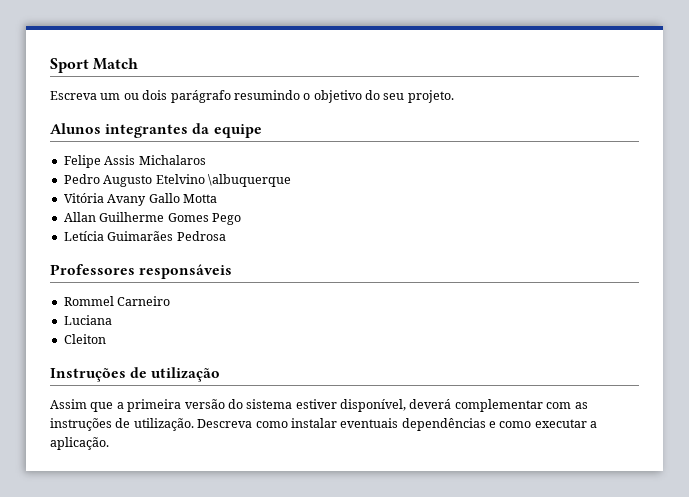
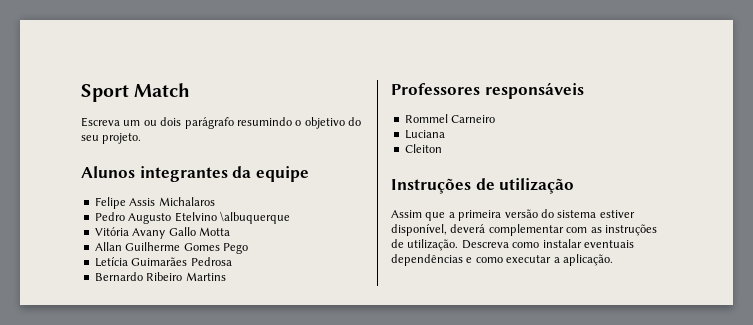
+ Bernardo Ribeiro Martins

